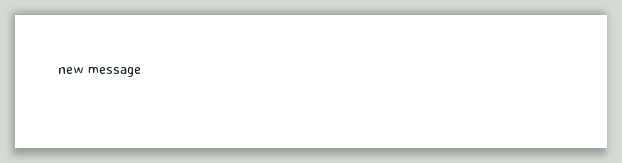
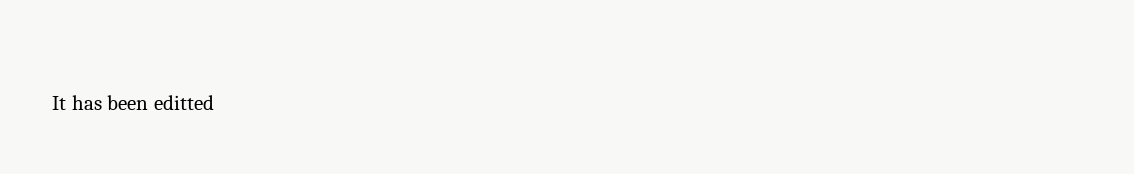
- new message
+ It has been editted

